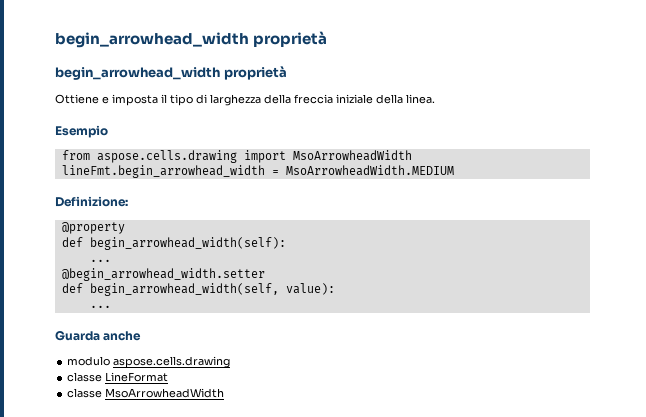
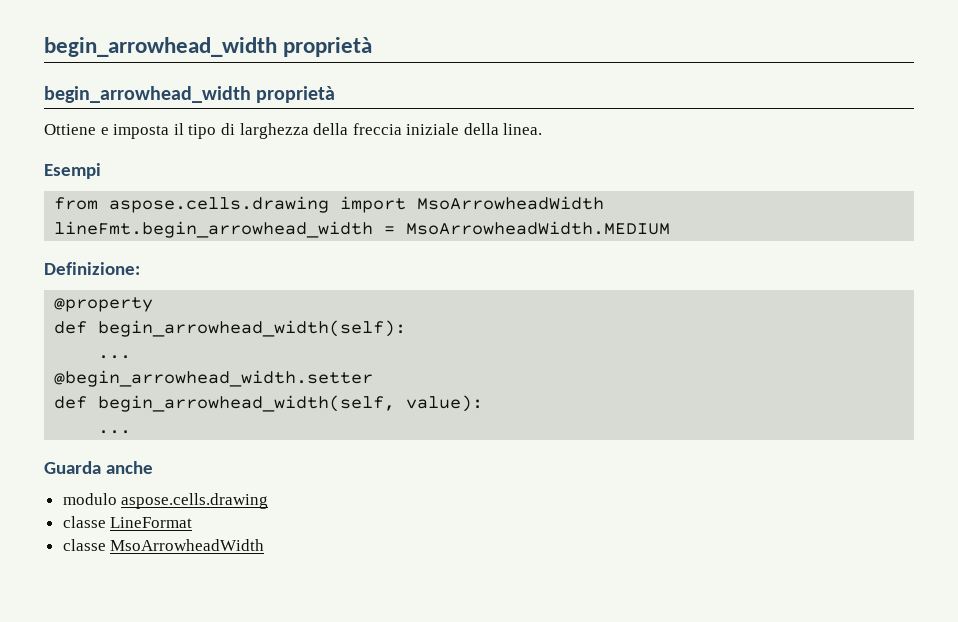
- Esempio
+ Esempi

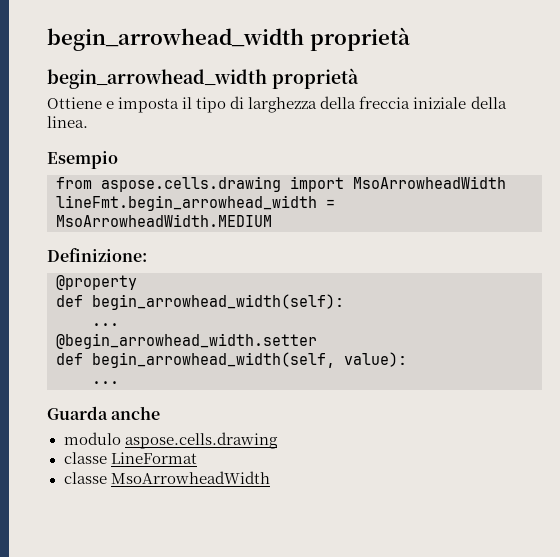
- Esempi
+ Esempio

